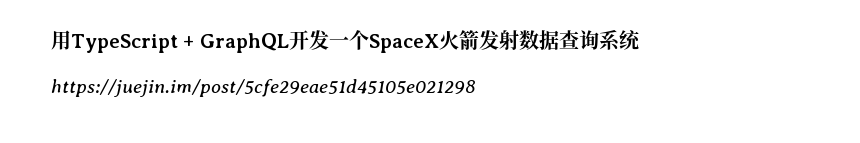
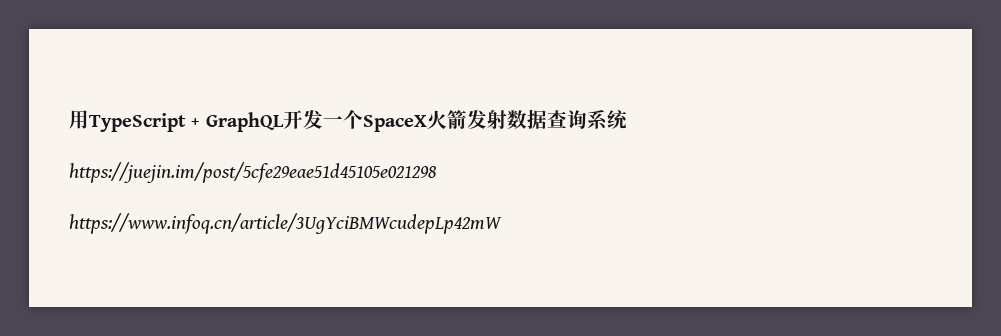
+ https://www.infoq.cn/article/3UgYciBMWcudepLp42mW

